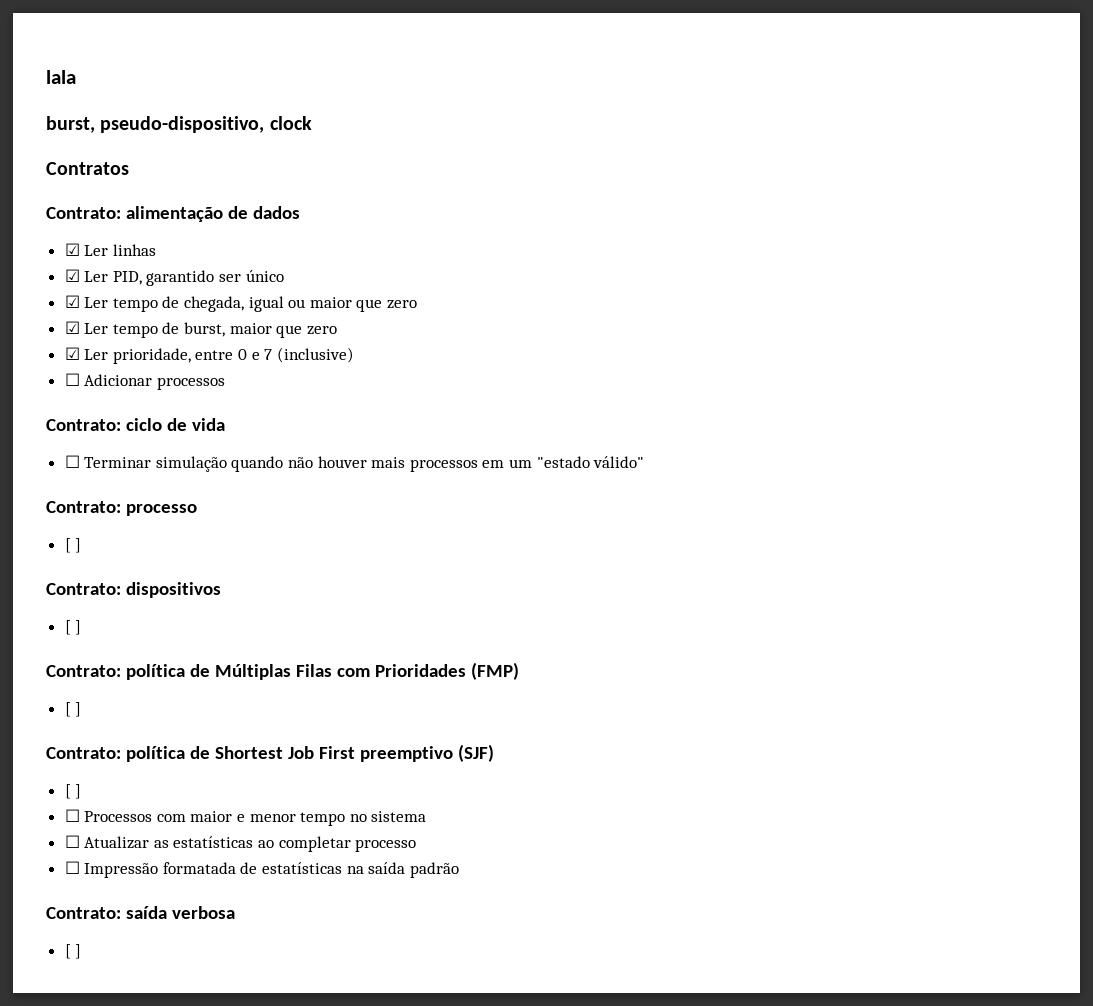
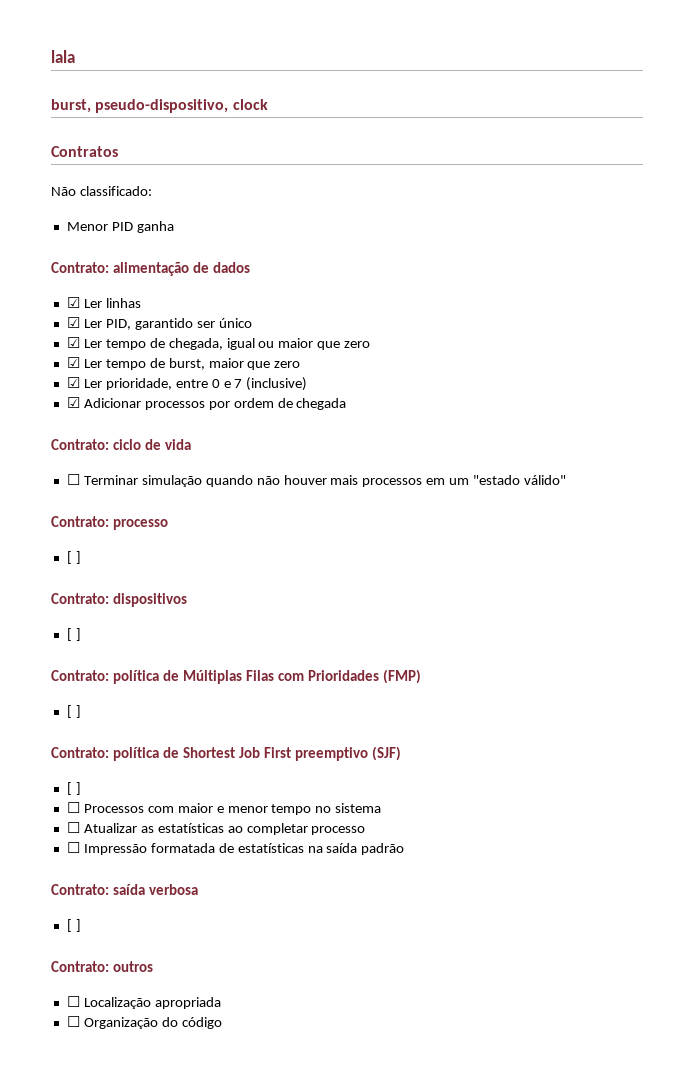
+ Não classificado:
+ Menor PID ganha
- ☐ Adicionar processos
+ ☑ Adicionar processos por ordem de chegada
+ Contrato: outros
+ ☐ Localização apropriada
+ ☐ Organização do código

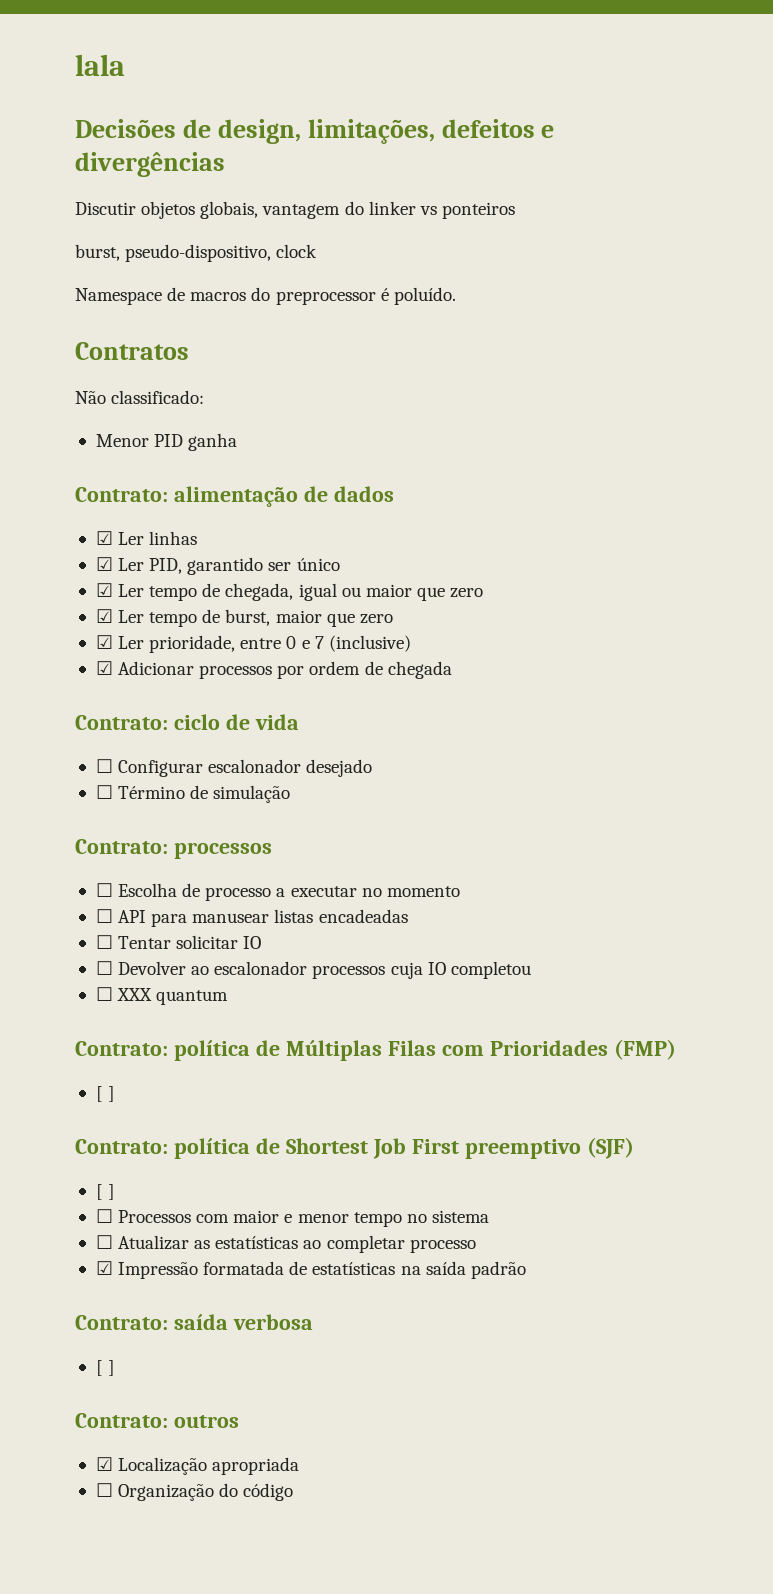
+ Decisões de design, limitações, defeitos e divergências
+ Discutir objetos globais, vantagem do linker vs ponteiros
  burst, pseudo-dispositivo, clock
+ Namespace de macros do preprocessor é poluído.
- ☐ Terminar simulação quando não houver mais processos em um "estado válido"
- Contrato: processo
- [ ]
- Contrato: dispositivos
- [ ]
+ ☐ Configurar escalonador desejado
+ ☐ Término de simulação
+ Contrato: processos
+ ☐ Escolha de processo a executar no momento
+ ☐ API para manusear listas encadeadas
+ ☐ Tentar solicitar IO
+ ☐ Devolver ao escalonador processos cuja IO completou
+ ☐ XXX quantum
- ☐ Impressão formatada de estatísticas na saída padrão
+ ☑ Impressão formatada de estatísticas na saída padrão
- ☐ Localização apropriada
+ ☑ Localização apropriada

